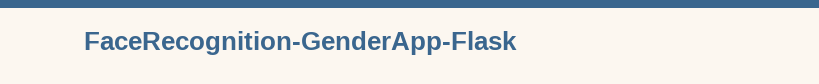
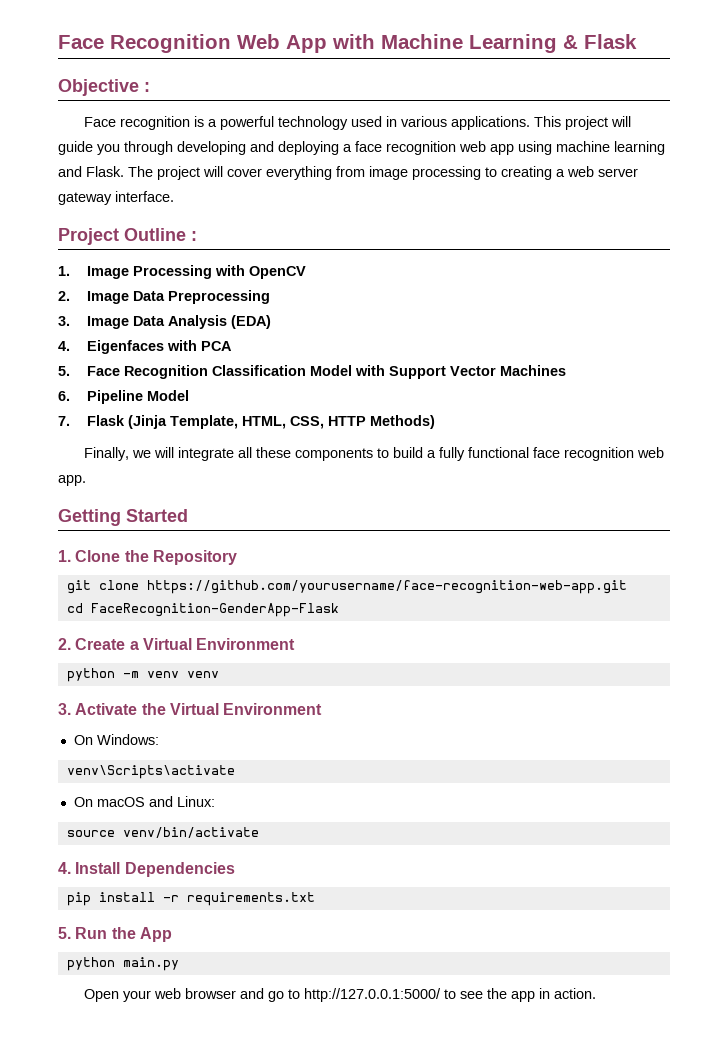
- FaceRecognition-GenderApp-Flask
+ Face Recognition Web App with Machine Learning & Flask
+ Objective :
+ Face recognition is a powerful technology used in various applications. This project will guide you through developing and deploying a face recognition web app using machine learning and Flask. The project will cover everything from image processing to creating a web server gateway interface.
+ Project Outline :
+ 1. Image Processing with OpenCV
+ 2. Image Data Preprocessing
+ 3. Image Data Analysis (EDA)
+ 4. Eigenfaces with PCA
+ 5. Face Recognition Classification Model with Support Vector Machines
+ 6. Pipeline Model
+ 7. Flask (Jinja Template, HTML, CSS, HTTP Methods)
+ Finally, we will integrate all these components to build a fully functional face recognition web app.
+ Getting Started
+ 1. Clone the Repository
+ git clone https://github.com/yourusername/face-recognition-web-app.git
+ cd FaceRecognition-GenderApp-Flask
+ 2. Create a Virtual Environment
+ python -m venv venv
+ 3. Activate the Virtual Environment
+ On Windows:
+ venv\Scripts\activate
+ On macOS and Linux:
+ source venv/bin/activate
+ 4. Install Dependencies
+ pip install -r requirements.txt
+ 5. Run the App
+ python main.py
+ Open your web browser and go to http://127.0.0.1:5000/ to see the app in action.

